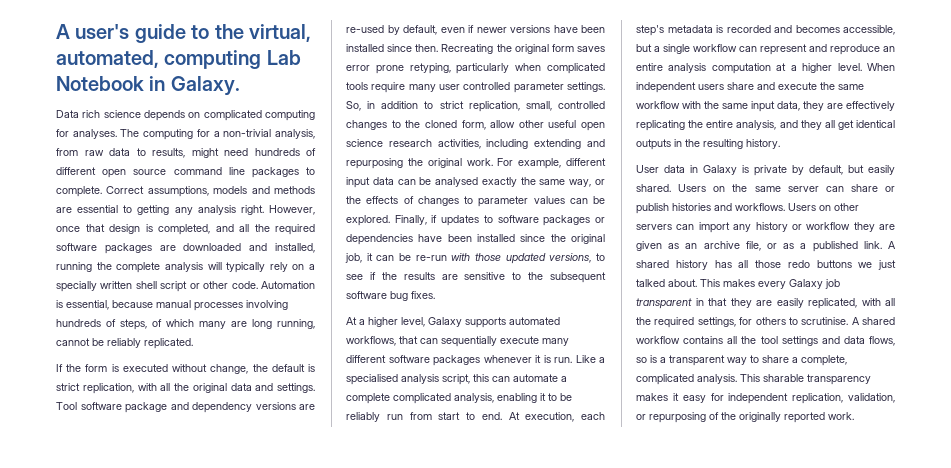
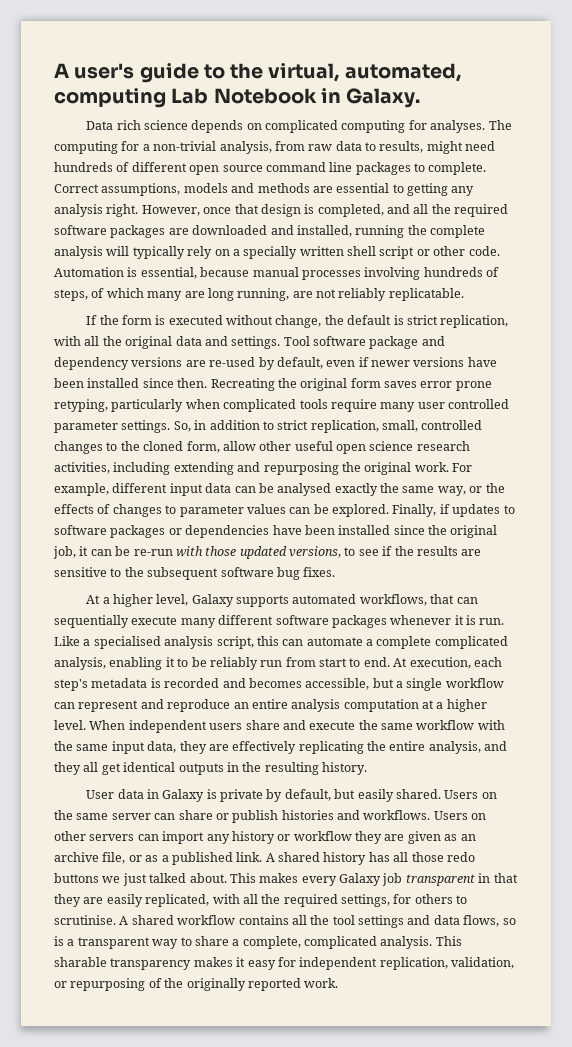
- Automation is essential, because manual processes involving hundreds of steps, of which many are long running, cannot be reliably replicated.
+ Automation is essential, because manual processes involving hundreds of steps, of which many are long running, are not reliably replicatable.

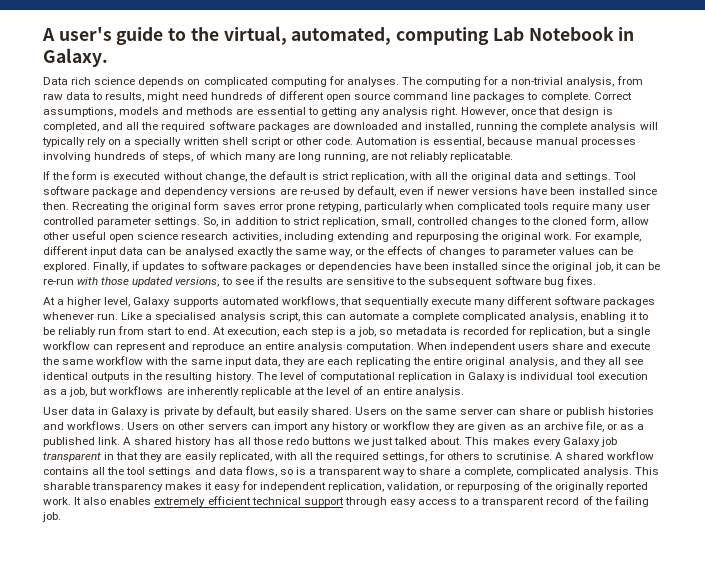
- At a higher level, Galaxy supports automated workflows, that can sequentially execute many different software packages whenever it is run.
+ At a higher level, Galaxy supports automated workflows, that sequentially execute many different software packages whenever run.
- At execution, each step's metadata is recorded and becomes accessible, but a single workflow can represent and reproduce an entire analysis computation at a higher level.
+ At execution, each step is a job, so metadata is recorded for replication, but a single workflow can represent and reproduce an entire analysis computation.
- When independent users share and execute the same workflow with the same input data, they are effectively replicating the entire analysis, and they all get identical outputs in the resulting history.
+ When independent users share and execute the same workflow with the same input data, they are each replicating the entire original analysis, and they all see identical outputs in the resulting history. The level of computational replication in Galaxy is individual tool execution as a job, but workflows are inherently replicable at the level of an entire analysis.
+ It also enables extremely efficient technical support through easy access to a transparent record of the failing job.

